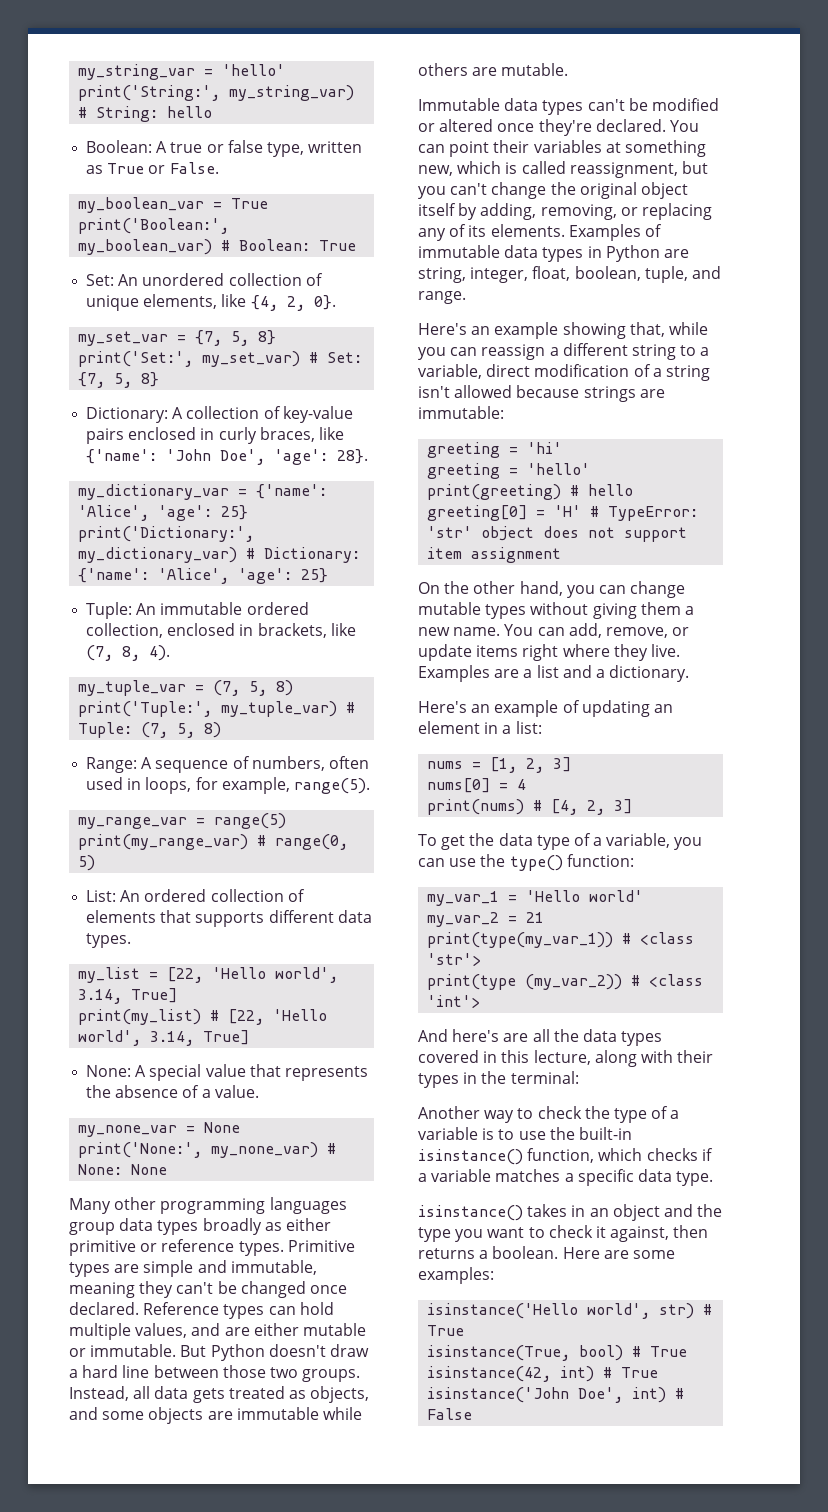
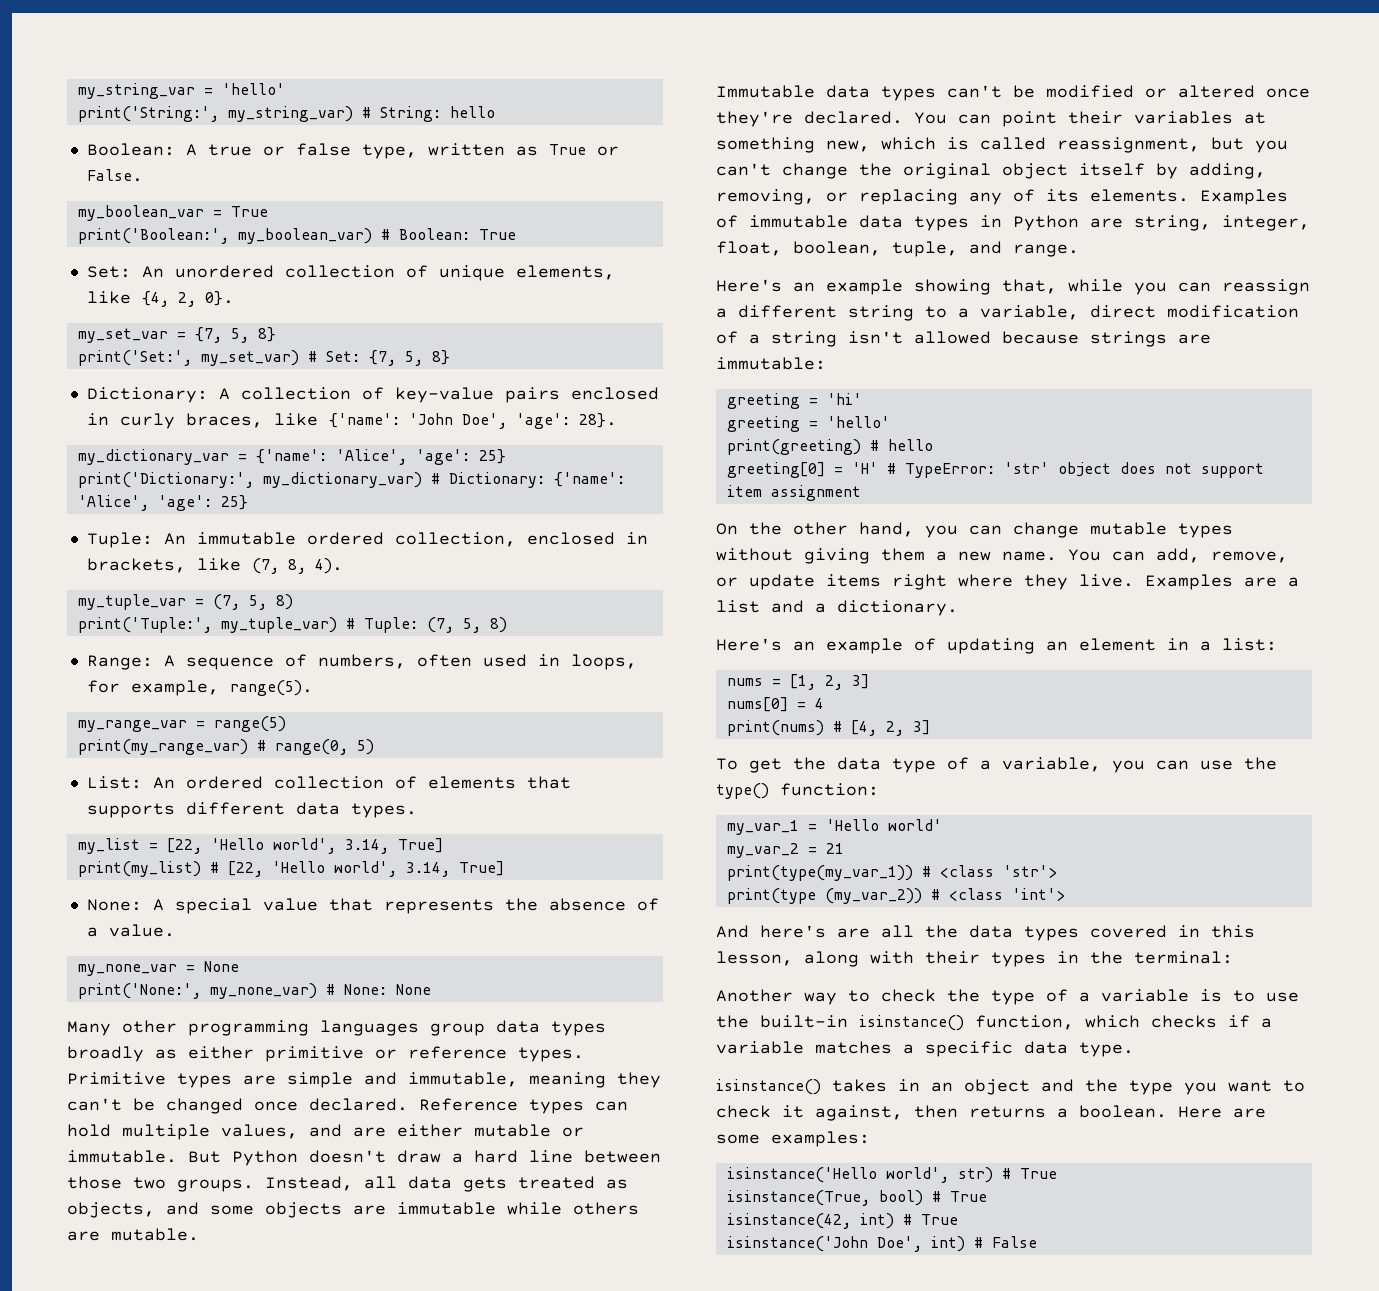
- And here's are all the data types covered in this lecture, along with their types in the terminal:
+ And here's are all the data types covered in this lesson, along with their types in the terminal:

